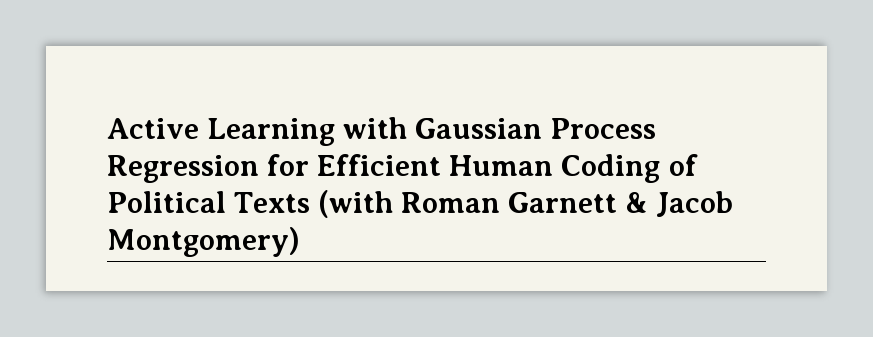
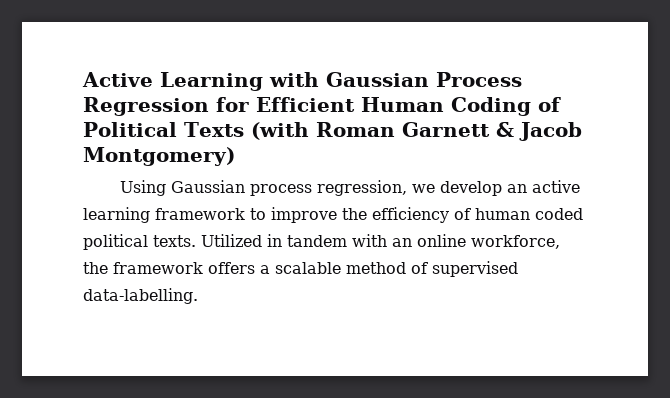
+ Using Gaussian process regression, we develop an active learning framework to improve the efficiency of human coded political texts. Utilized in tandem with an online workforce, the framework offers a scalable method of supervised data-labelling.

